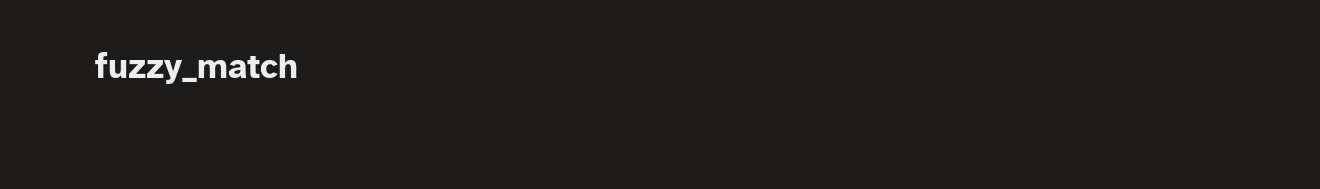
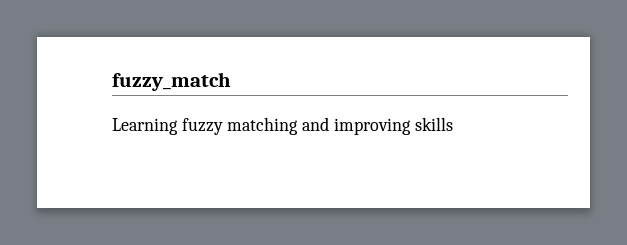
+ Learning fuzzy matching and improving skills

